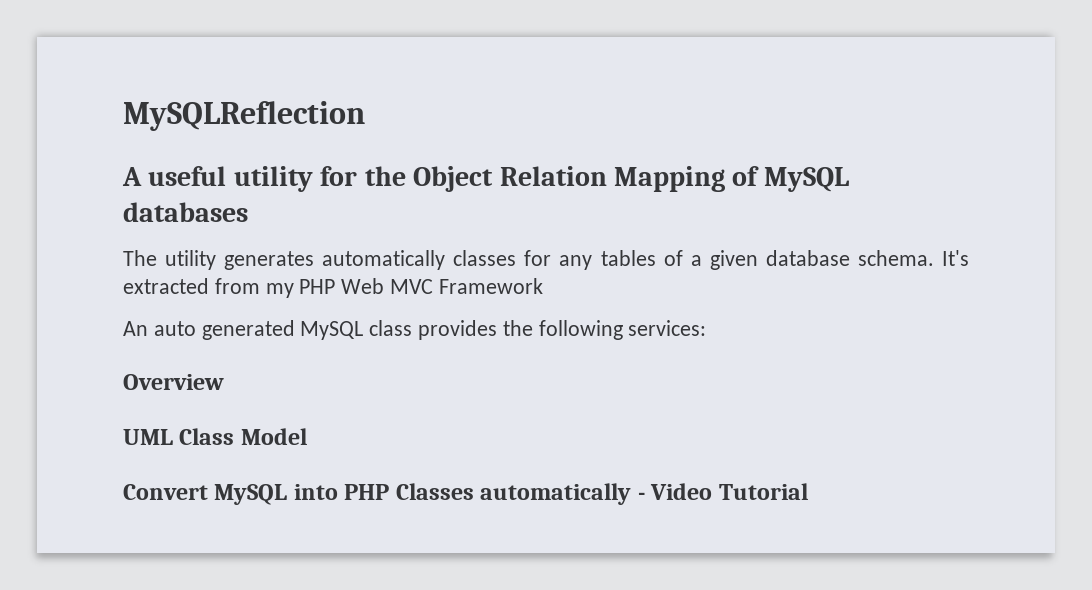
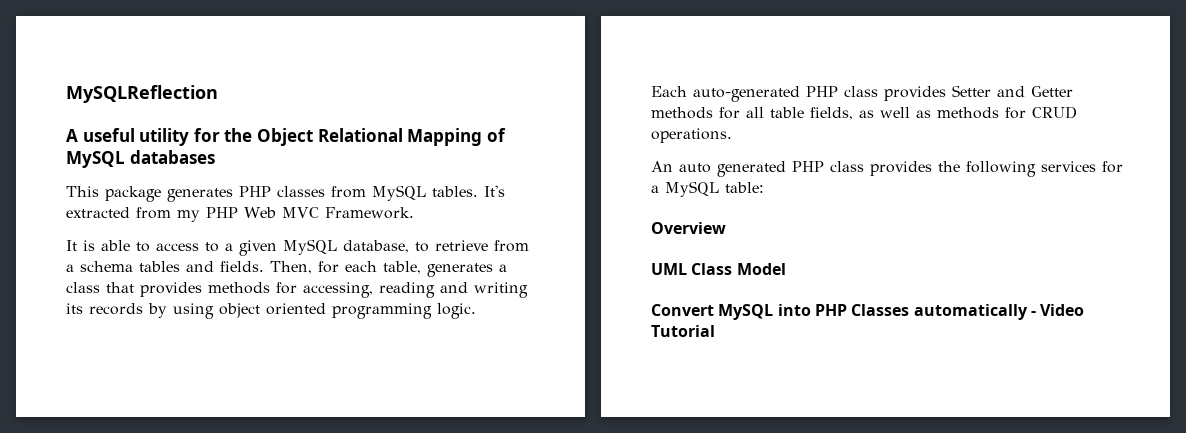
- A useful utility for the Object Relation Mapping of MySQL databases
+ A useful utility for the Object Relational Mapping of MySQL databases
- The utility generates automatically classes for any tables of a given database schema.
+ This package generates PHP classes from MySQL tables.
- It's extracted from my PHP Web MVC Framework
+ It's extracted from my PHP Web MVC Framework.
+ It is able to access to a given MySQL database, to retrieve from a schema tables and fields. Then, for each table, generates a class that provides methods for accessing, reading and writing its records by using object oriented programming logic.
+ Each auto-generated PHP class provides Setter and Getter methods for all table fields, as well as methods for CRUD operations.
- An auto generated MySQL class provides the following services:
+ An auto generated PHP class provides the following services for a MySQL table:

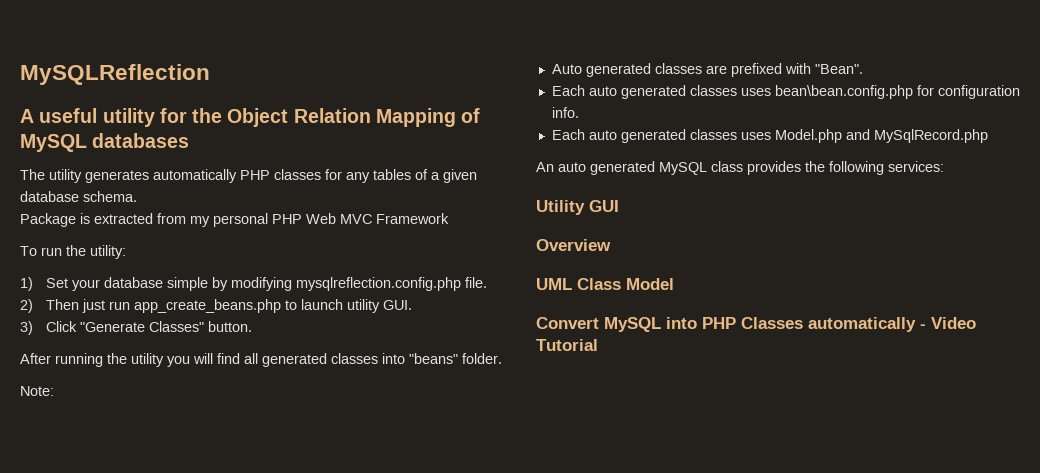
- A useful utility for the Object Relational Mapping of MySQL databases
+ A useful utility for the Object Relation Mapping of MySQL databases
- This package generates PHP classes from MySQL tables. It's extracted from my PHP Web MVC Framework.
- It is able to access to a given MySQL database, to retrieve from a schema tables and fields. Then, for each table, generates a class that provides methods for accessing, reading and writing its records by using object oriented programming logic.
- Each auto-generated PHP class provides Setter and Getter methods for all table fields, as well as methods for CRUD operations.
+ The utility generates automatically PHP classes for any tables of a given database schema.
+ Package is extracted from my personal PHP Web MVC Framework
+ To run the utility:
+ 1) Set your database simple by modifying mysqlreflection.config.php file.
+ 2) Then just run app_create_beans.php to launch utility GUI.
+ 3) Click "Generate Classes" button.
+ After running the utility you will find all generated classes into "beans" folder.
+ Note:
+ Auto generated classes are prefixed with "Bean".
+ Each auto generated classes uses bean\bean.config.php for configuration info.
+ Each auto generated classes uses Model.php and MySqlRecord.php
- An auto generated PHP class provides the following services for a MySQL table:
+ An auto generated MySQL class provides the following services:
+ Utility GUI

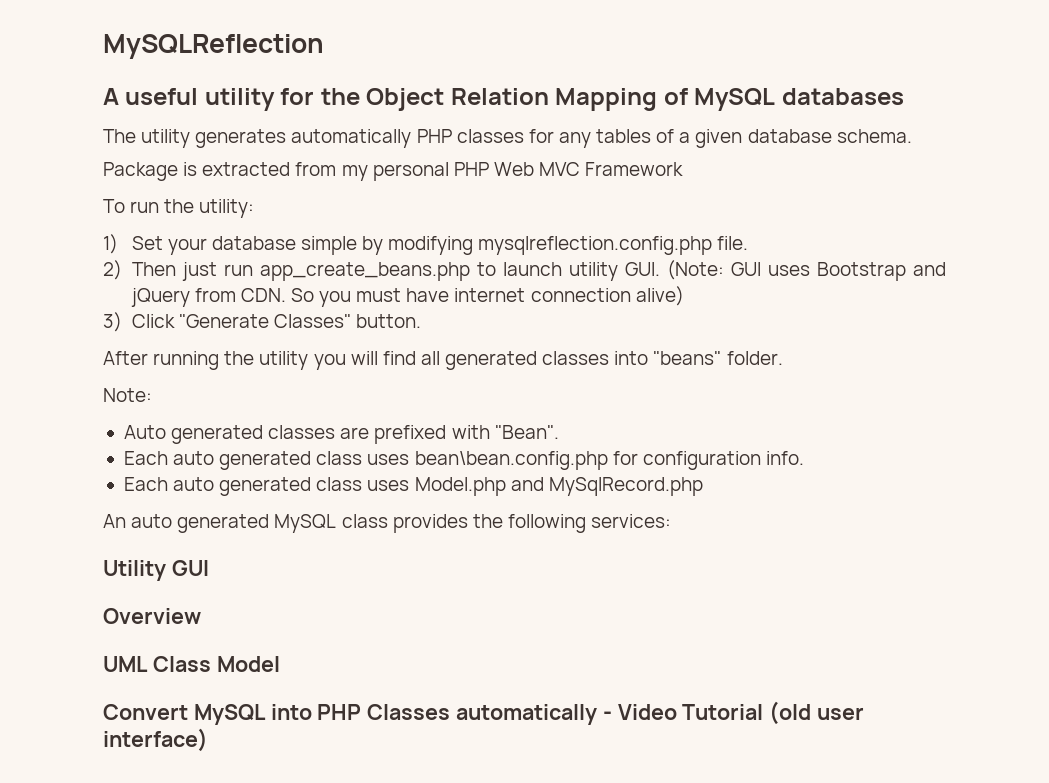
- 2) Then just run app_create_beans.php to launch utility GUI.
+ 2) Then just run app_create_beans.php to launch utility GUI. (Note: GUI uses Bootstrap and jQuery from CDN. So you must have internet connection alive)
- Each auto generated classes uses bean\bean.config.php for configuration info.
+ Each auto generated class uses bean\bean.config.php for configuration info.
- Each auto generated classes uses Model.php and MySqlRecord.php
+ Each auto generated class uses Model.php and MySqlRecord.php
- Convert MySQL into PHP Classes automatically - Video Tutorial
+ Convert MySQL into PHP Classes automatically - Video Tutorial (old user interface)

